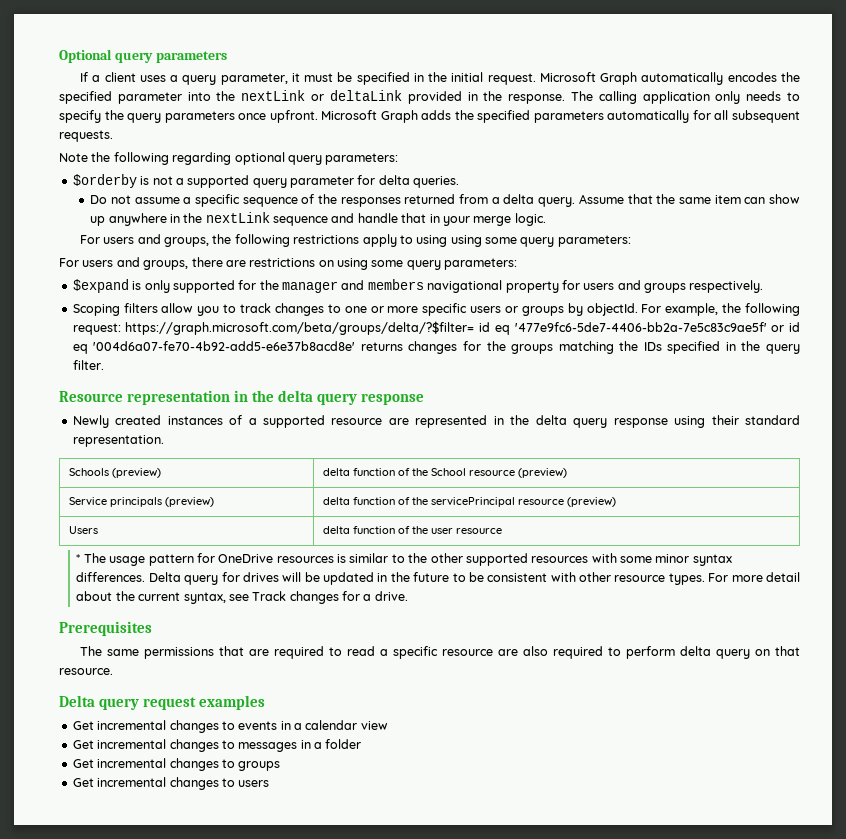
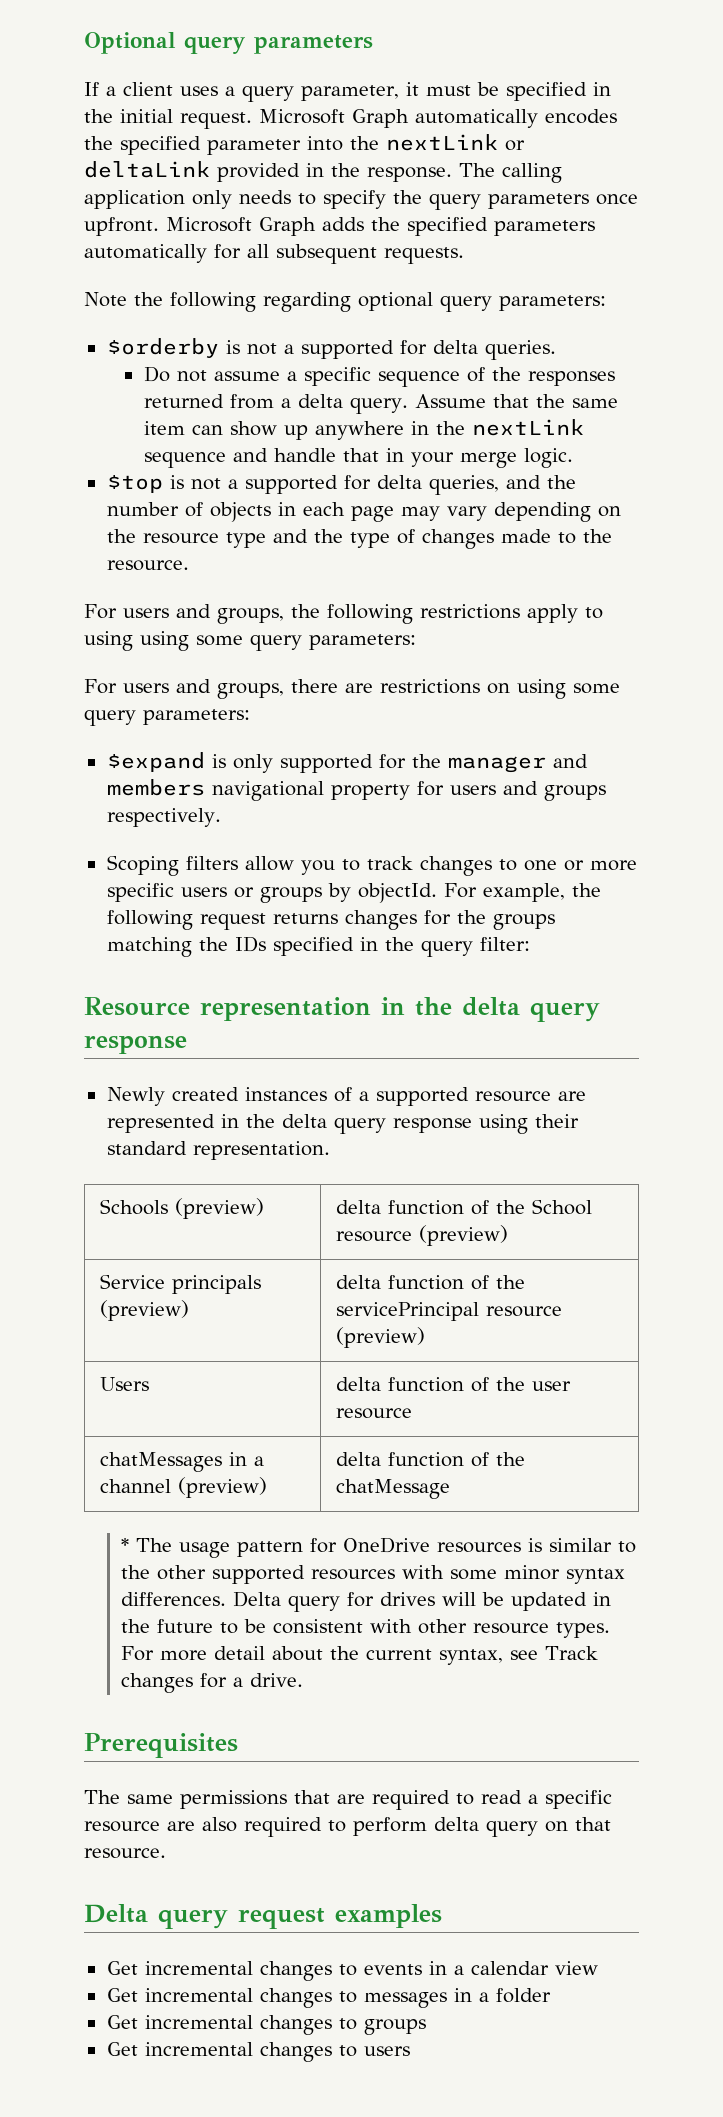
- $orderby is not a supported query parameter for delta queries.
+ $orderby is not a supported for delta queries.
+ $top is not a supported for delta queries, and the number of objects in each page may vary depending on the resource type and the type of changes made to the resource.
- For example, the following request: https://graph.microsoft.com/beta/groups/delta/?$filter= id eq '477e9fc6-5de7-4406-bb2a-7e5c83c9ae5f' or id eq '004d6a07-fe70-4b92-add5-e6e37b8acd8e' returns changes for the groups matching the IDs specified in the query filter.
+ For example, the following request returns changes for the groups matching the IDs specified in the query filter:
+ chatMessages in a channel (preview) | delta function of the chatMessage

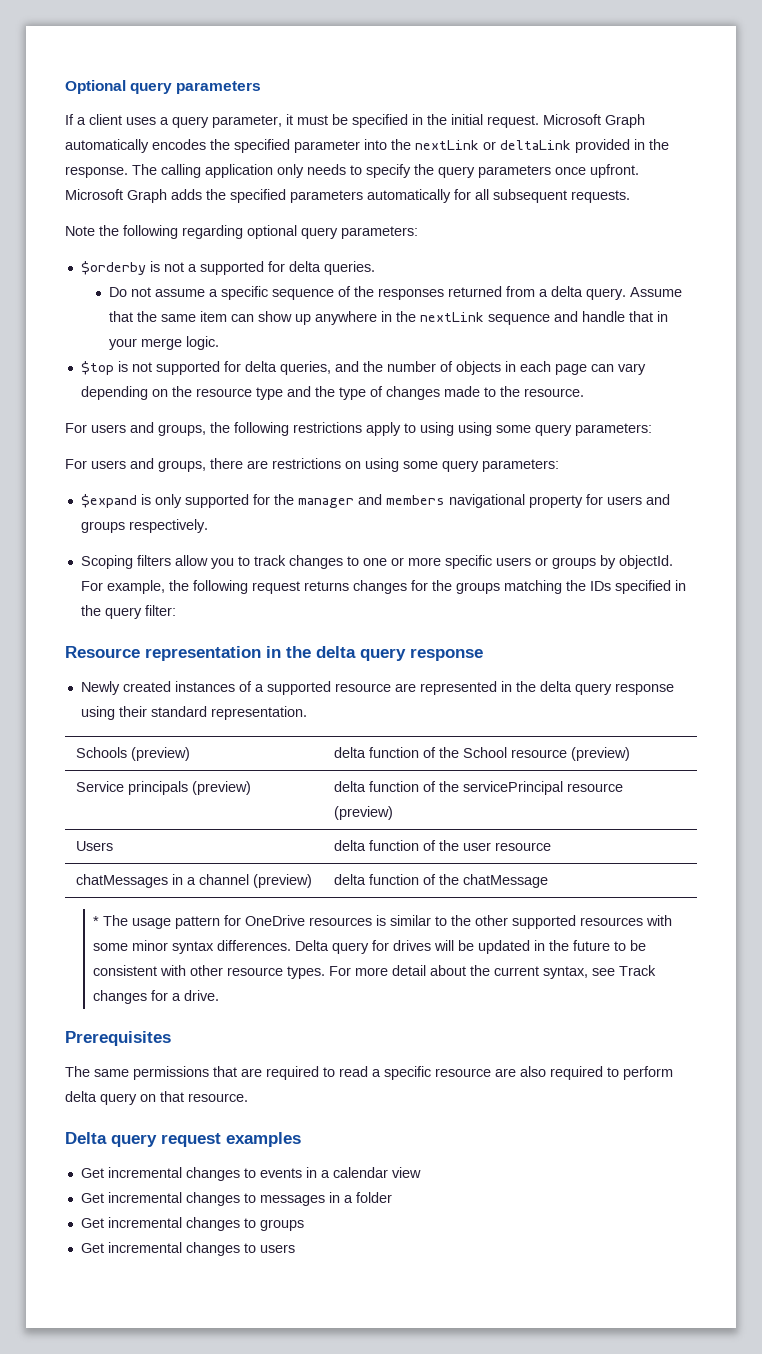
- $top is not a supported for delta queries, and the number of objects in each page may vary depending on the resource type and the type of changes made to the resource.
+ $top is not supported for delta queries, and the number of objects in each page can vary depending on the resource type and the type of changes made to the resource.

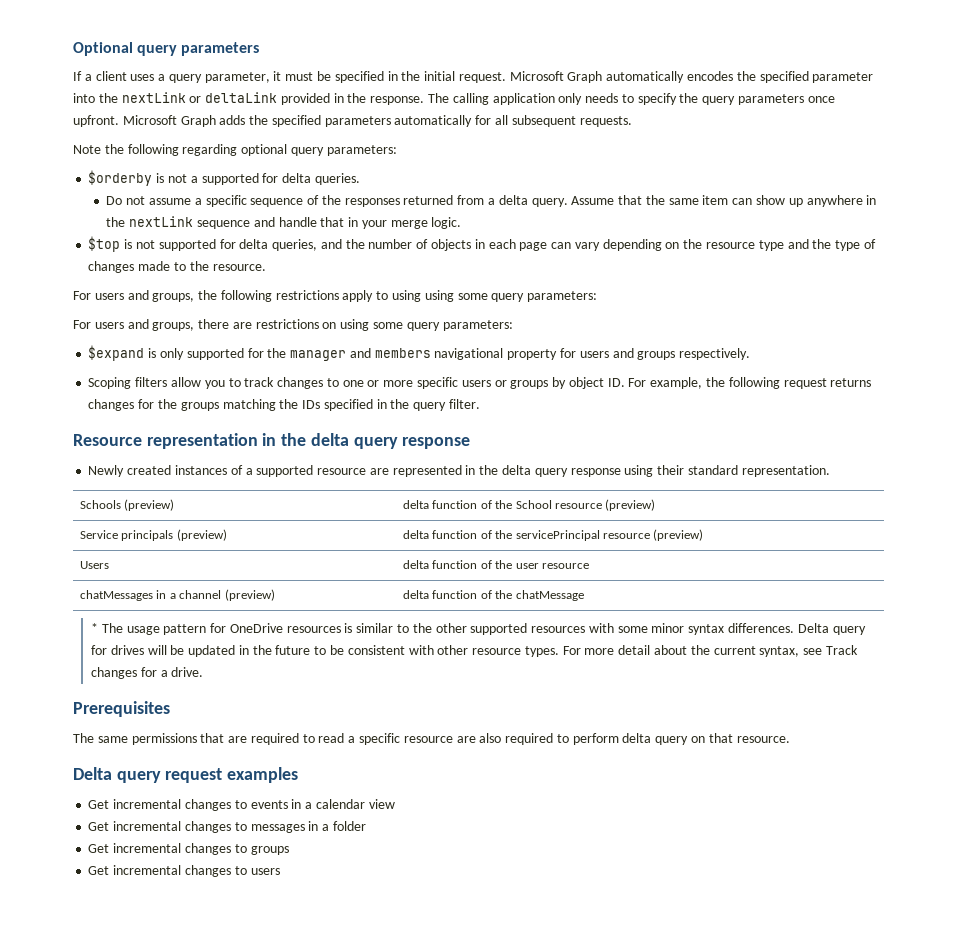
- Scoping filters allow you to track changes to one or more specific users or groups by objectId. For example, the following request returns changes for the groups matching the IDs specified in the query filter:
+ Scoping filters allow you to track changes to one or more specific users or groups by object ID. For example, the following request returns changes for the groups matching the IDs specified in the query filter.

